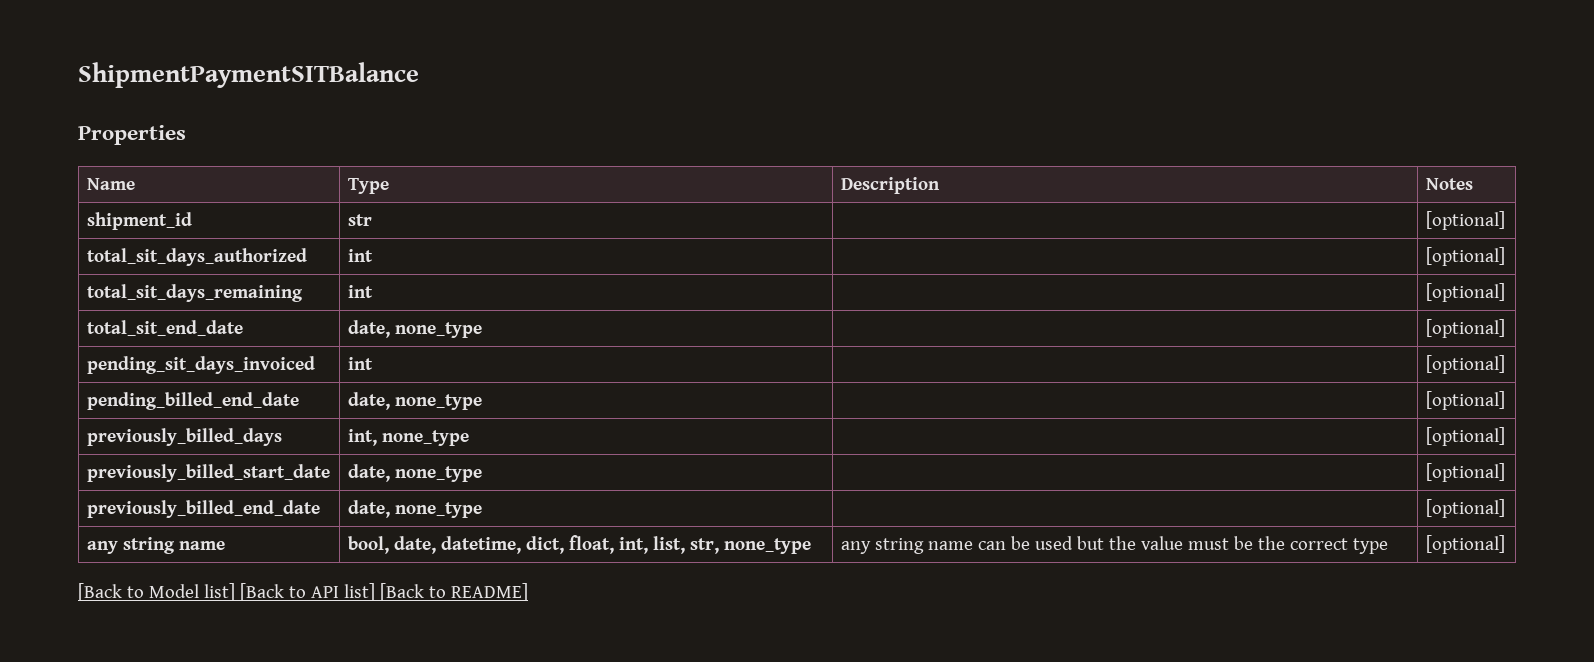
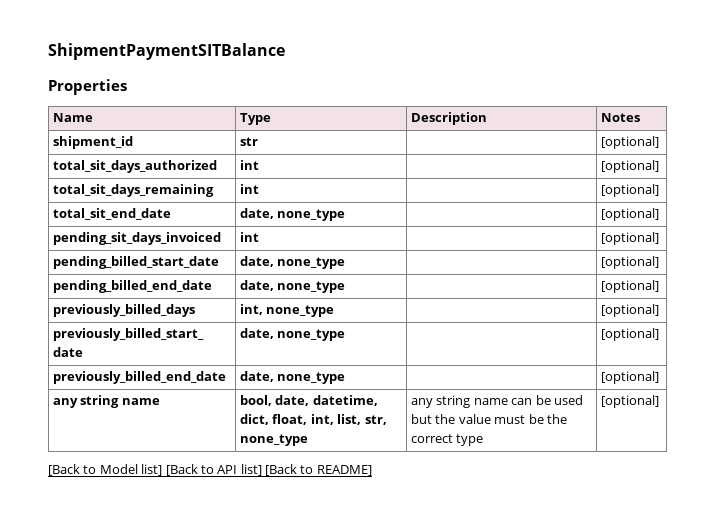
+ pending_billed_start_date | date, none_type | | [optional]

